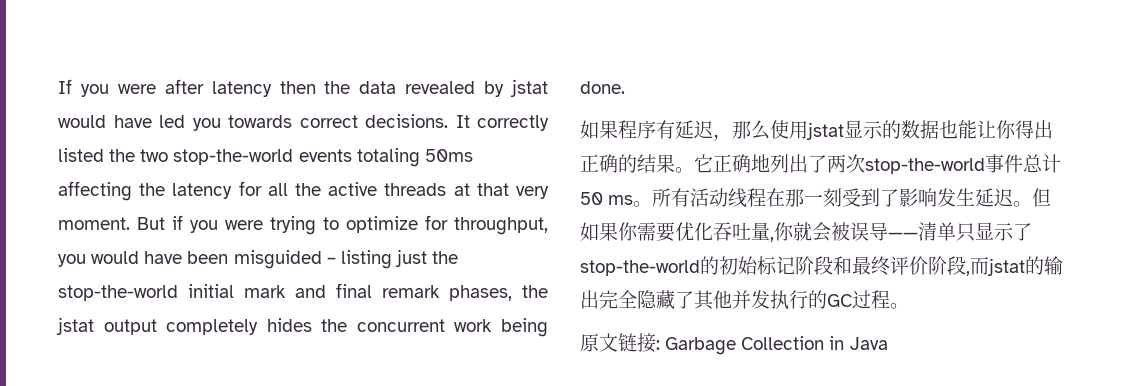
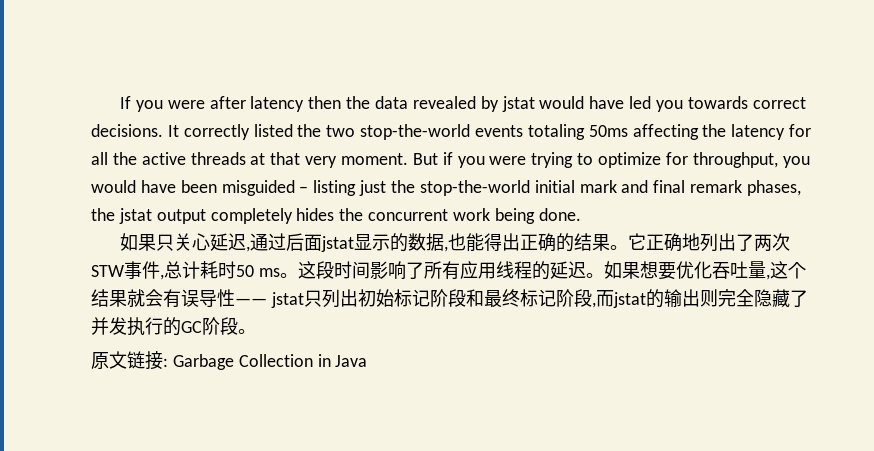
- 如果程序有延迟，那么使用jstat显示的数据也能让你得出正确的结果。
+ 如果只关心延迟,通过后面jstat显示的数据,也能得出正确的结果。
- 它正确地列出了两次stop-the-world事件总计50 ms。所有活动线程在那一刻受到了影响发生延迟。但如果你需要优化吞吐量,你就会被误导——清单只显示了stop-the-world的初始标记阶段和最终评价阶段,而jstat的输出完全隐藏了其他并发执行的GC过程。
+ 它正确地列出了两次STW事件,总计耗时50 ms。这段时间影响了所有应用线程的延迟。如果想要优化吞吐量,这个结果就会有误导性—— jstat只列出初始标记阶段和最终标记阶段,而jstat的输出则完全隐藏了并发执行的GC阶段。

